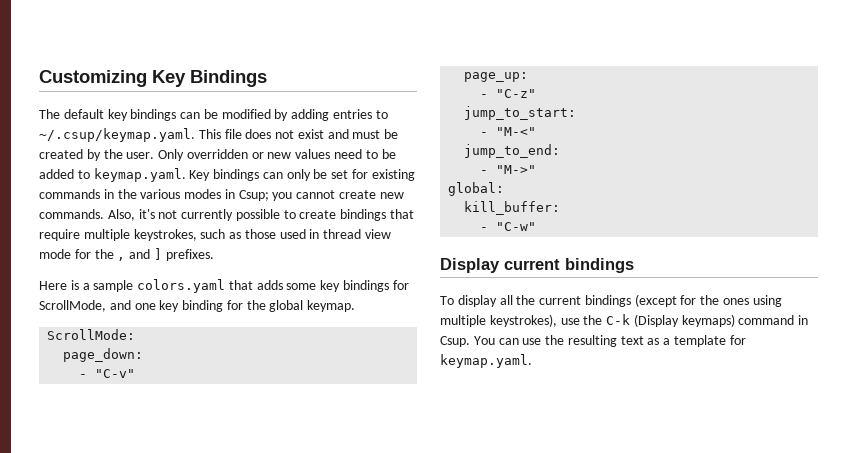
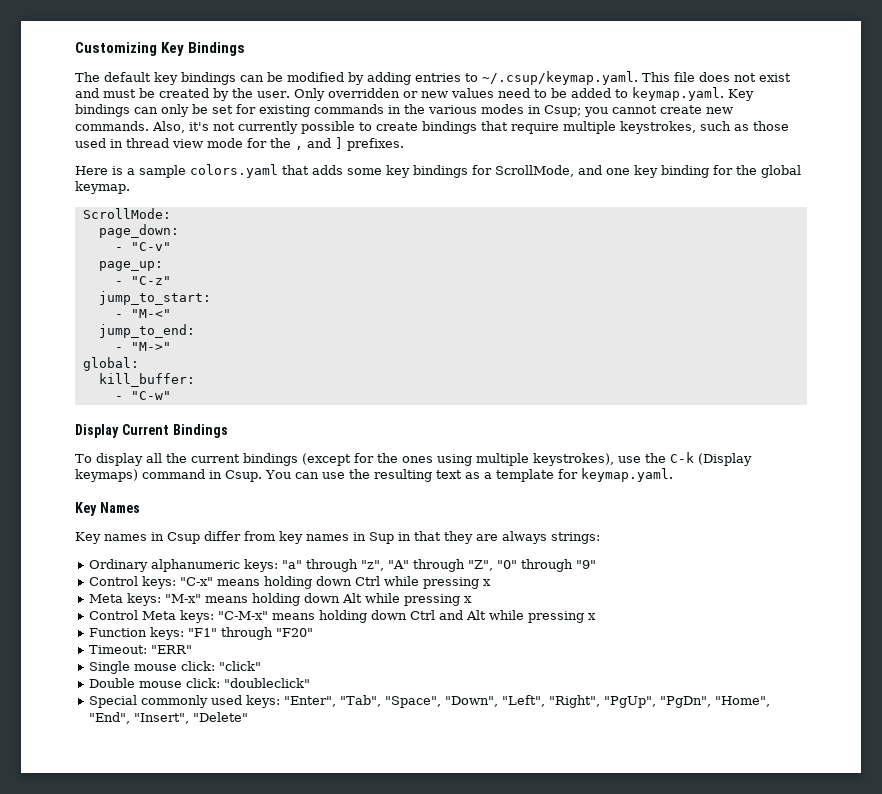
- Display current bindings
+ Display Current Bindings
+ Key Names
+ Key names in Csup differ from key names in Sup in that they are always strings:
+ Ordinary alphanumeric keys: "a" through "z", "A" through "Z", "0" through "9"
+ Control keys: "C-x" means holding down Ctrl while pressing x
+ Meta keys: "M-x" means holding down Alt while pressing x
+ Control Meta keys: "C-M-x" means holding down Ctrl and Alt while pressing x
+ Function keys: "F1" through "F20"
+ Timeout: "ERR"
+ Single mouse click: "click"
+ Double mouse click: "doubleclick"
+ Special commonly used keys: "Enter", "Tab", "Space", "Down", "Left", "Right", "PgUp", "PgDn", "Home", "End", "Insert", "Delete"

